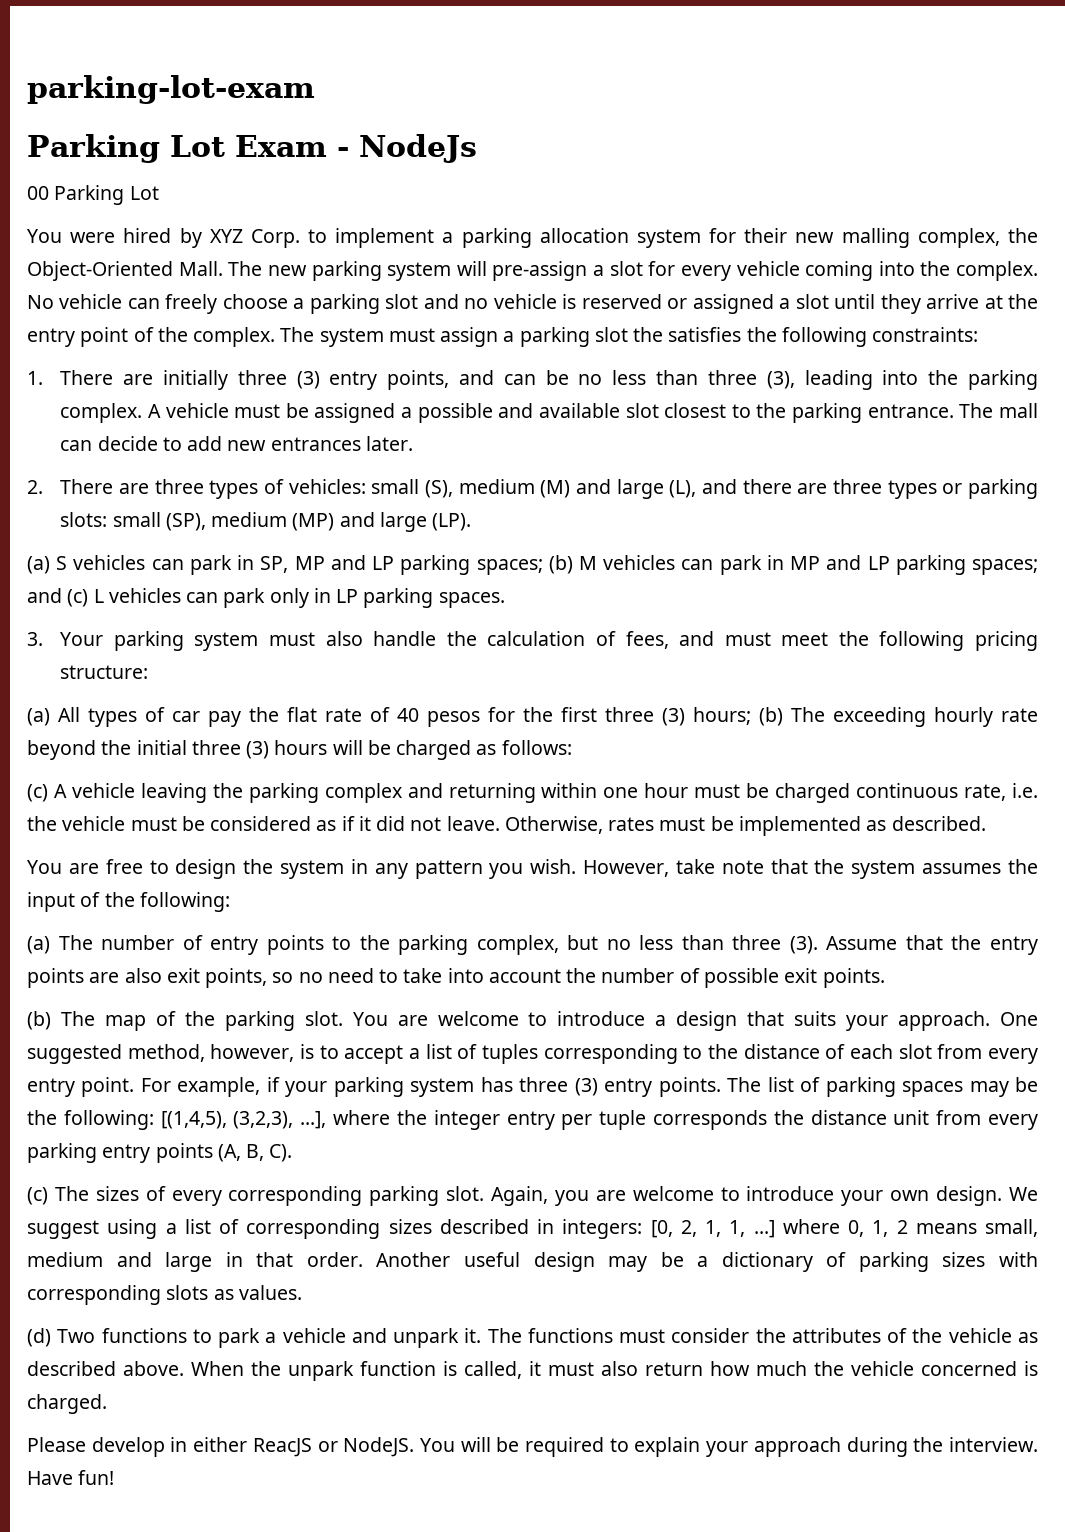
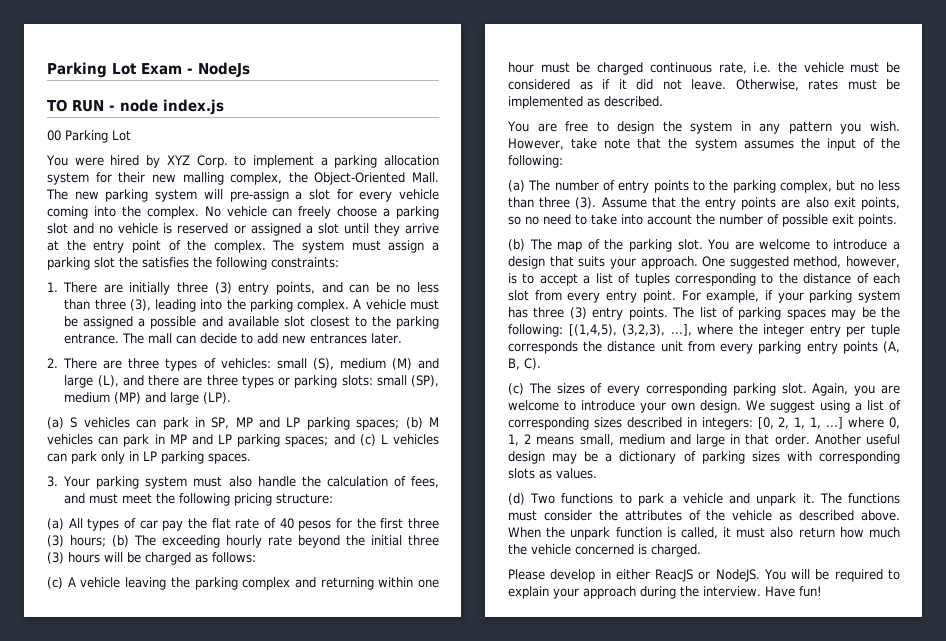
- parking-lot-exam
+ TO RUN - node index.js

